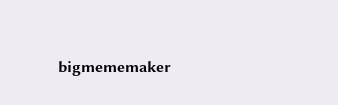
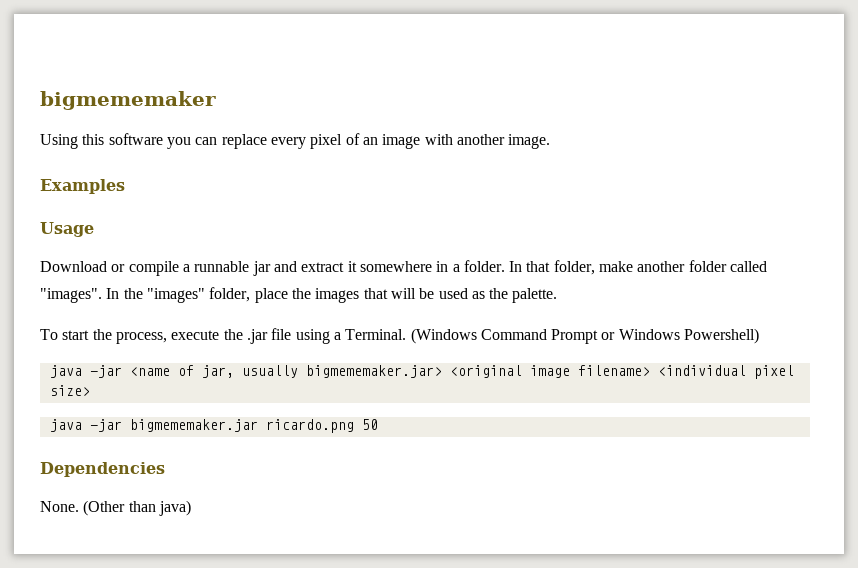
+ Using this software you can replace every pixel of an image with another image.
+ Examples
+ Usage
+ Download or compile a runnable jar and extract it somewhere in a folder. In that folder, make another folder called "images". In the "images" folder, place the images that will be used as the palette.
+ To start the process, execute the .jar file using a Terminal. (Windows Command Prompt or Windows Powershell)
+ java -jar <name of jar, usually bigmememaker.jar> <original image filename> <individual pixel size>
+ java -jar bigmememaker.jar ricardo.png 50
+ Dependencies
+ None. (Other than java)

